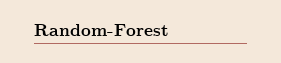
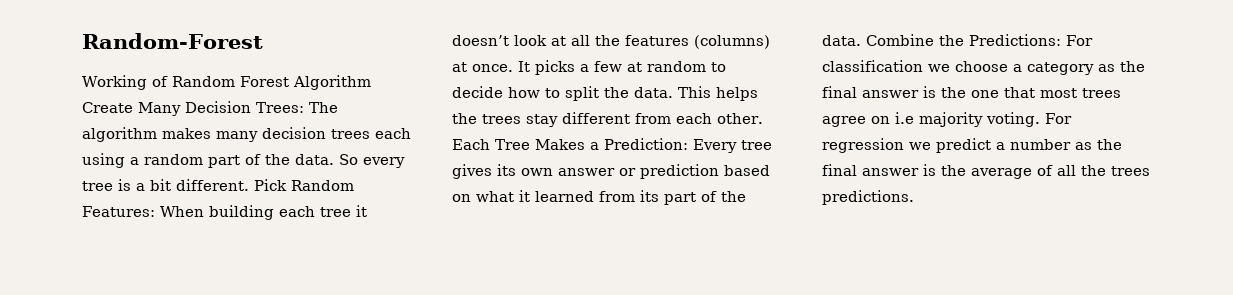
+ Working of Random Forest Algorithm Create Many Decision Trees: The algorithm makes many decision trees each using a random part of the data. So every tree is a bit different. Pick Random Features: When building each tree it doesn’t look at all the features (columns) at once. It picks a few at random to decide how to split the data. This helps the trees stay different from each other. Each Tree Makes a Prediction: Every tree gives its own answer or prediction based on what it learned from its part of the data. Combine the Predictions: For classification we choose a category as the final answer is the one that most trees agree on i.e majority voting. For regression we predict a number as the final answer is the average of all the trees predictions.

